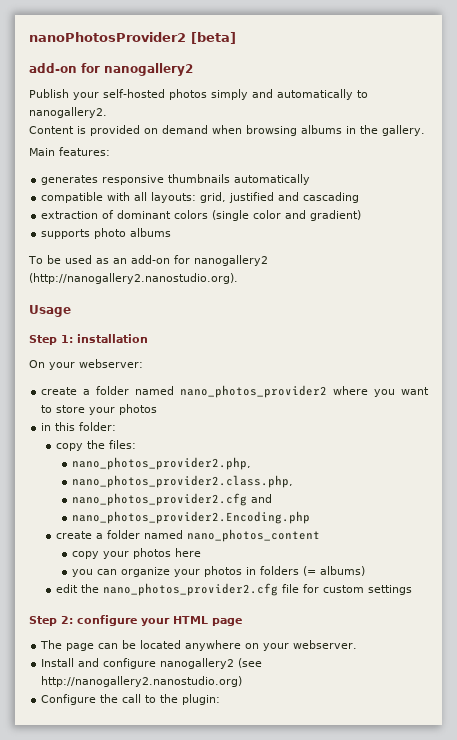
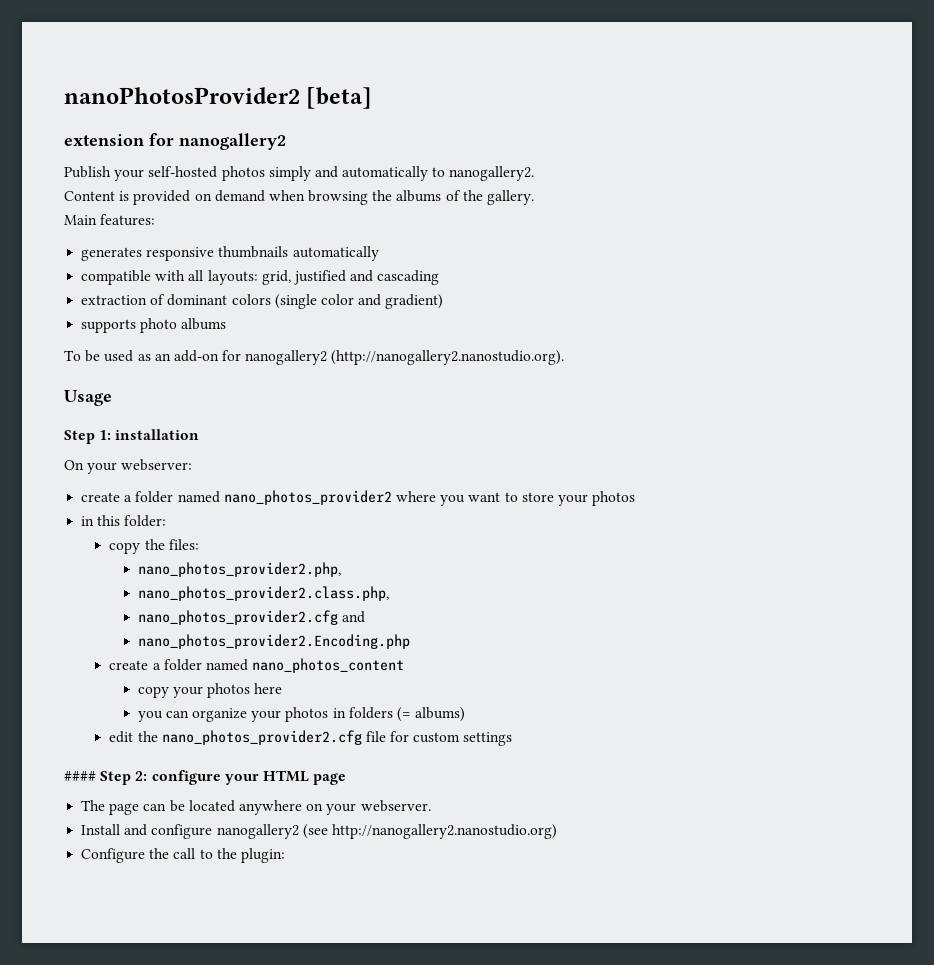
  nanoPhotosProvider2 [beta]
- add-on for nanogallery2
+ extension for nanogallery2
- Content is provided on demand when browsing albums in the gallery.
+ Content is provided on demand when browsing the albums of the gallery.
- Step 2: configure your HTML page
+ #### Step 2: configure your HTML page

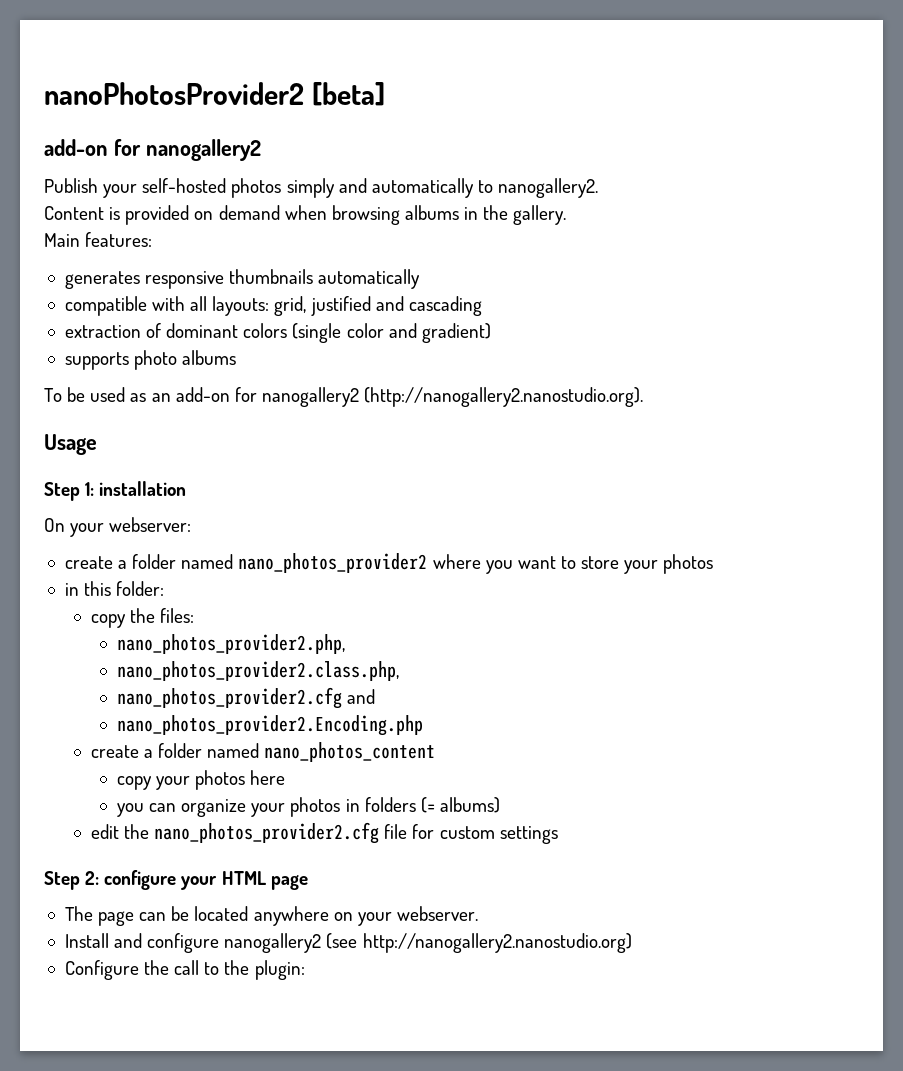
  nanoPhotosProvider2 [beta]
- extension for nanogallery2
+ add-on for nanogallery2
- Content is provided on demand when browsing the albums of the gallery.
+ Content is provided on demand when browsing albums in the gallery.
- #### Step 2: configure your HTML page
+ Step 2: configure your HTML page

